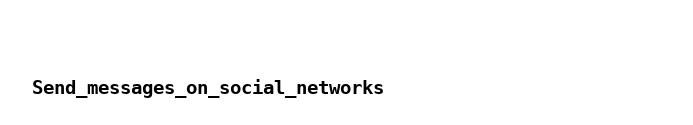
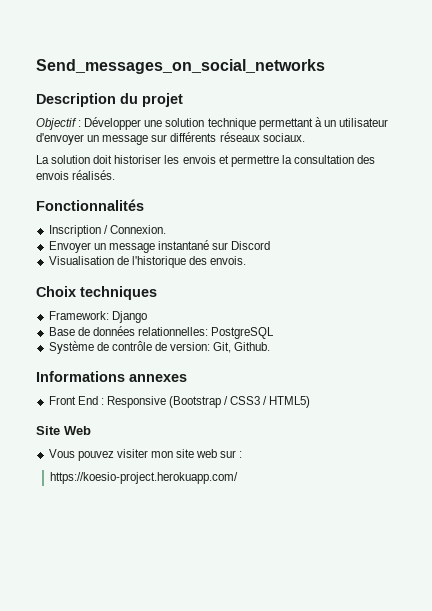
+ Description du projet
+ Objectif : Développer une solution technique permettant à un utilisateur d'envoyer un message sur différents réseaux sociaux.
+ La solution doit historiser les envois et permettre la consultation des envois réalisés.
+ Fonctionnalités
+ Inscription / Connexion.
+ Envoyer un message instantané sur Discord
+ Visualisation de l'historique des envois.
+ Choix techniques
+ Framework: Django
+ Base de données relationnelles: PostgreSQL
+ Système de contrôle de version: Git, Github.
+ Informations annexes
+ Front End : Responsive (Bootstrap / CSS3 / HTML5)
+ Site Web
+ Vous pouvez visiter mon site web sur :
+ https://koesio-project.herokuapp.com/

